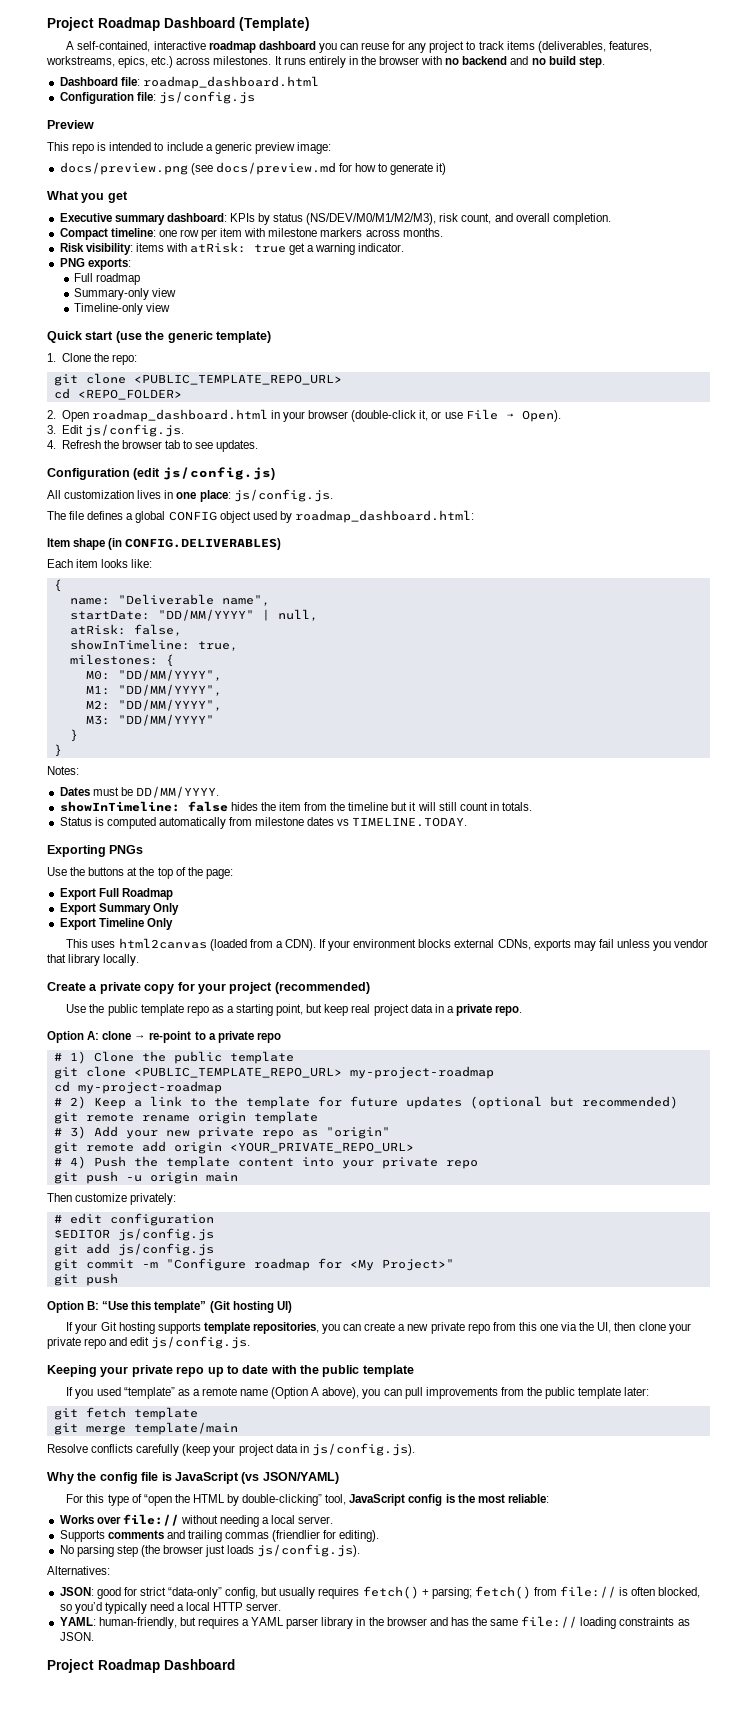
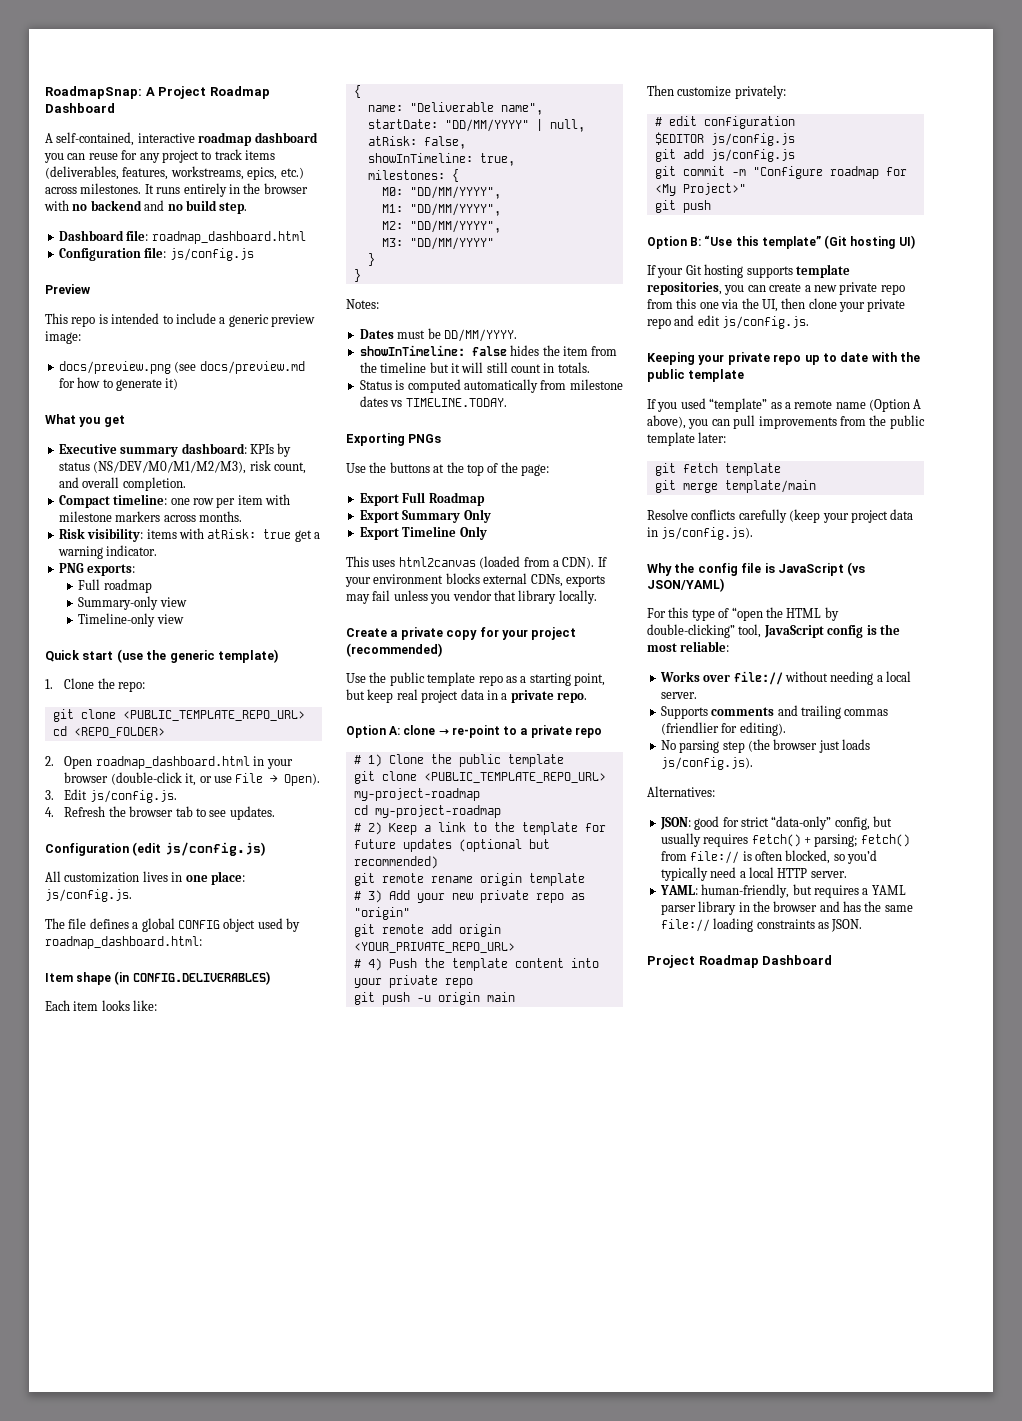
- Project Roadmap Dashboard (Template)
+ RoadmapSnap: A Project Roadmap Dashboard

